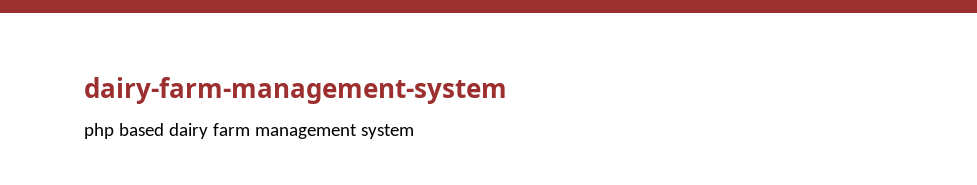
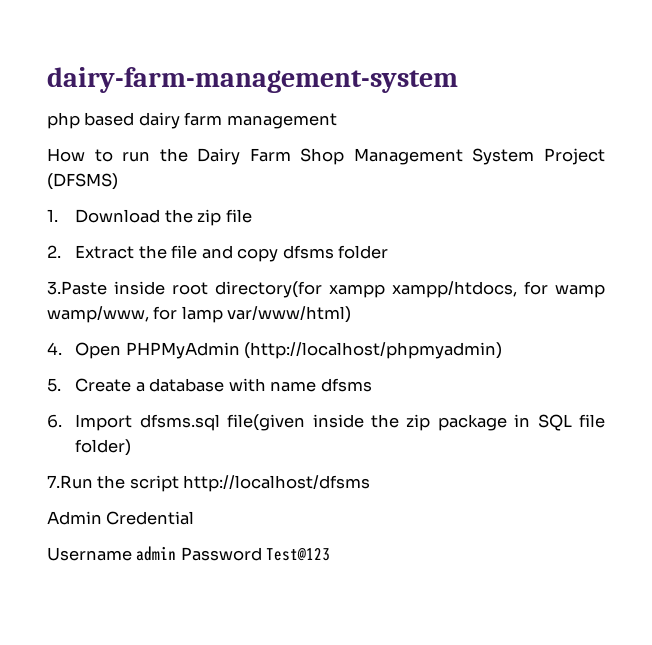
- php based dairy farm management system
+ php based dairy farm management
+ How to run the Dairy Farm Shop Management System Project (DFSMS)
+ 1. Download the zip file
+ 2. Extract the file and copy dfsms folder
+ 3.Paste inside root directory(for xampp xampp/htdocs, for wamp wamp/www, for lamp var/www/html)
+ 4. Open PHPMyAdmin (http://localhost/phpmyadmin)
+ 5. Create a database with name dfsms
+ 6. Import dfsms.sql file(given inside the zip package in SQL file folder)
+ 7.Run the script http://localhost/dfsms
+ Admin Credential
+ Username admin Password Test@123

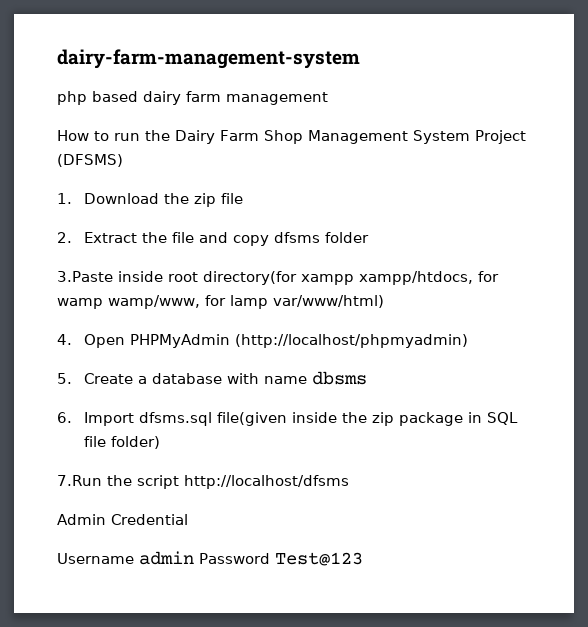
- 5. Create a database with name dfsms
+ 5. Create a database with name dbsms

